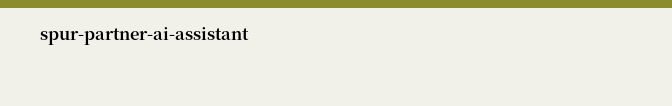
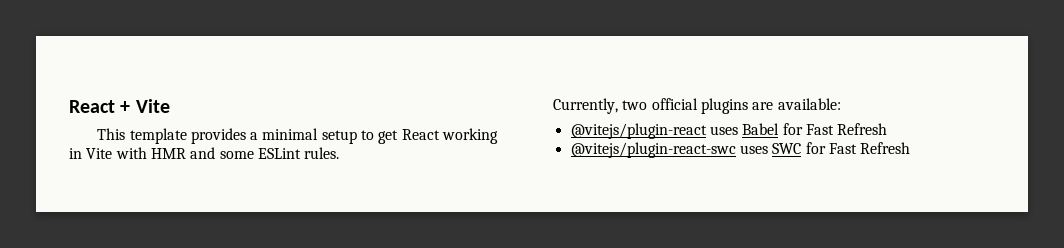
- spur-partner-ai-assistant
+ React + Vite
+ This template provides a minimal setup to get React working in Vite with HMR and some ESLint rules.
+ Currently, two official plugins are available:
+ @vitejs/plugin-react uses Babel for Fast Refresh
+ @vitejs/plugin-react-swc uses SWC for Fast Refresh

